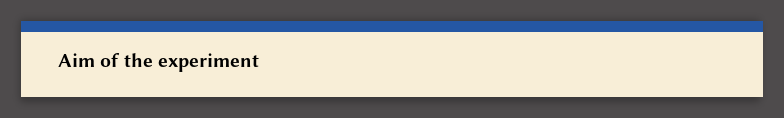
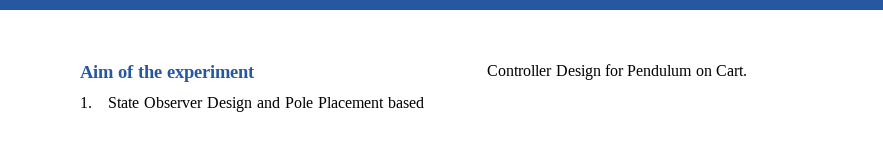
+ 1. State Observer Design and Pole Placement based Controller Design for Pendulum on Cart.

